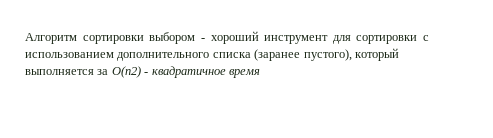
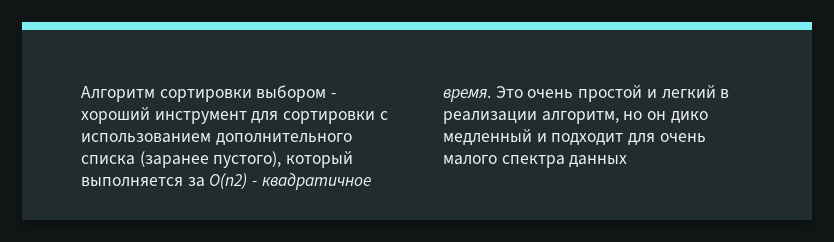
- Алгоритм сортировки выбором - хороший инструмент для сортировки с использованием дополнительного списка (заранее пустого), который выполняется за O(n2) - квадратичное время
+ Алгоритм сортировки выбором - хороший инструмент для сортировки с использованием дополнительного списка (заранее пустого), который выполняется за O(n2) - квадратичное время. Это очень простой и легкий в реализации алгоритм, но он дико медленный и подходит для очень малого спектра данных

